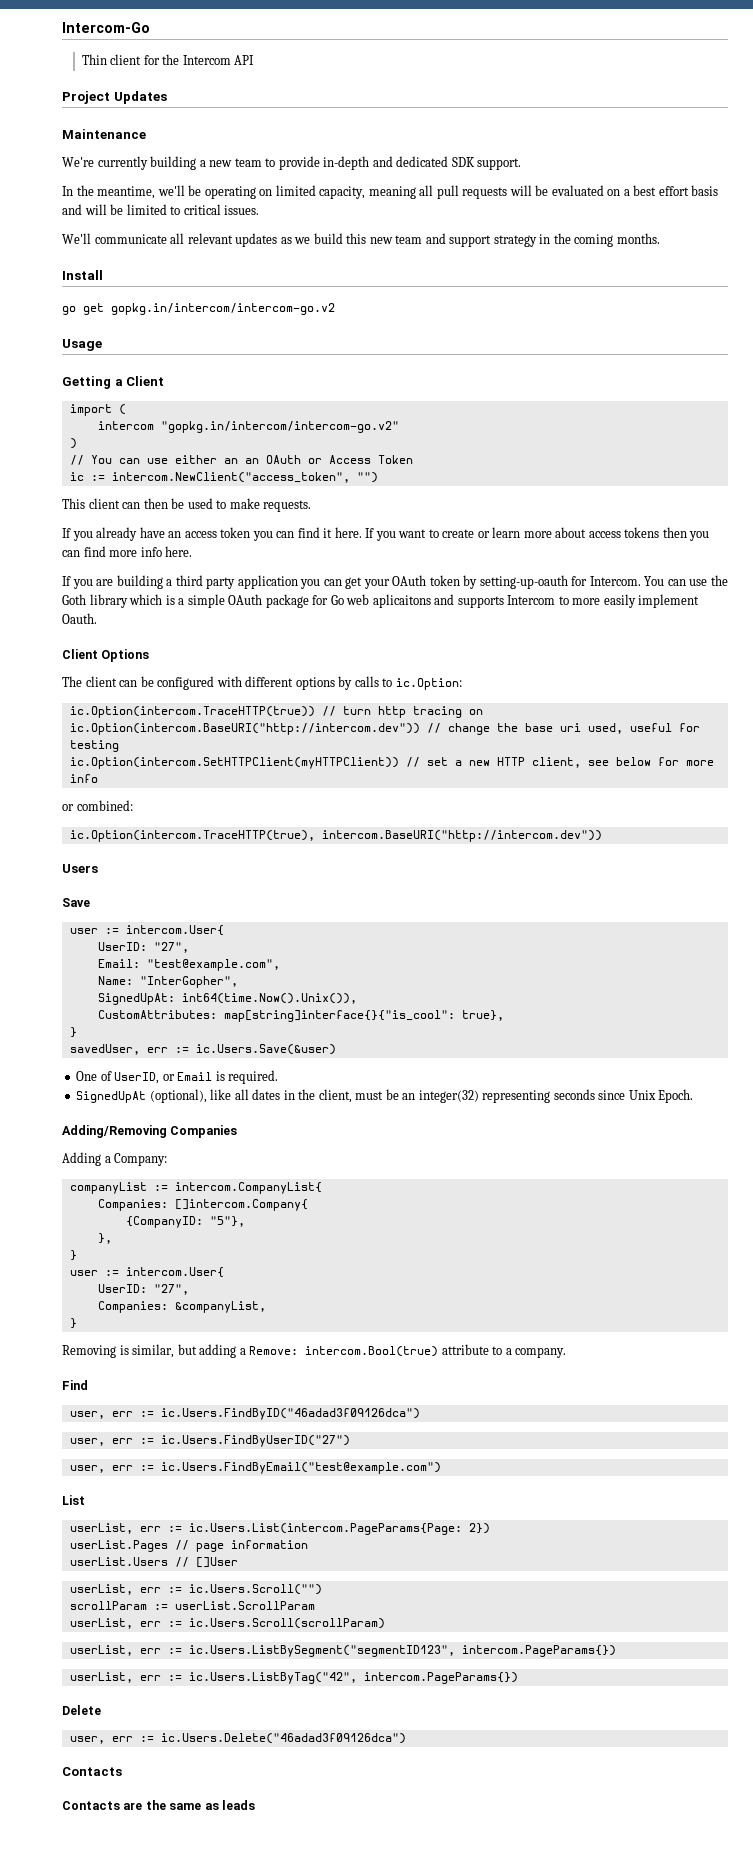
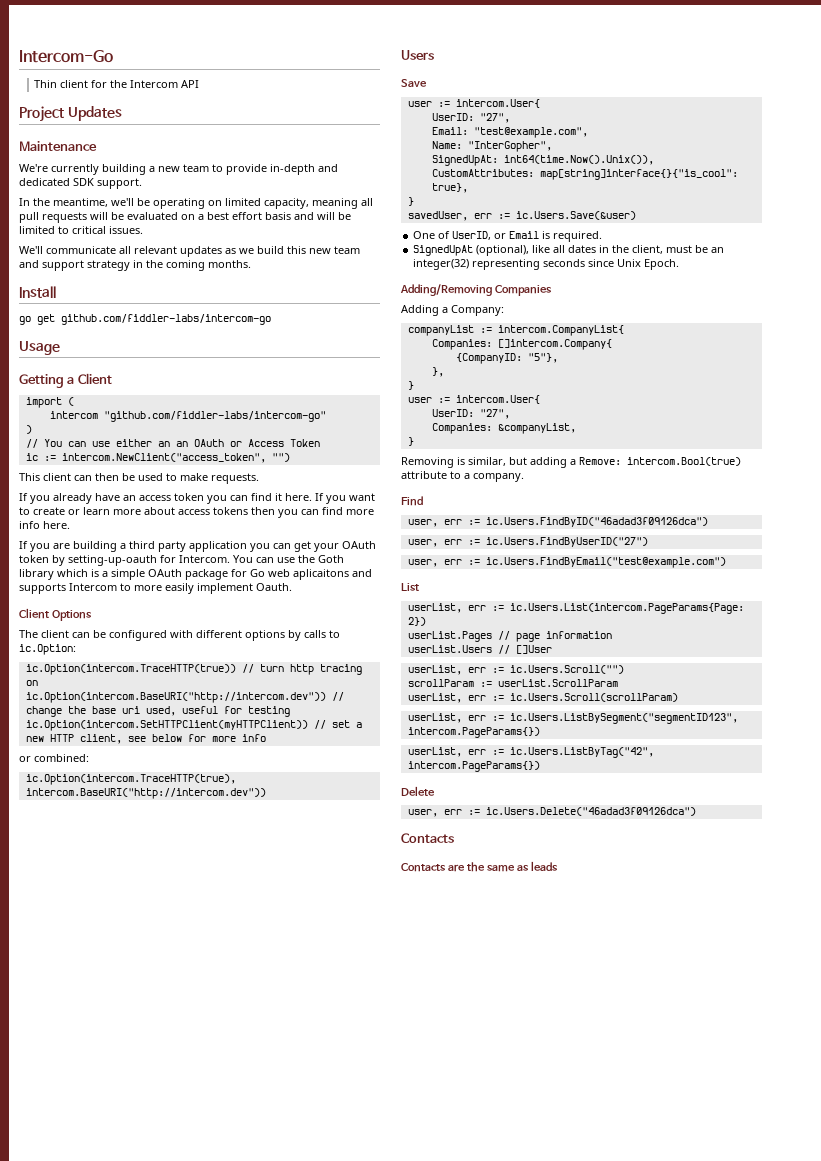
- go get gopkg.in/intercom/intercom-go.v2
+ go get github.com/fiddler-labs/intercom-go
- intercom "gopkg.in/intercom/intercom-go.v2"
+ intercom "github.com/fiddler-labs/intercom-go"

